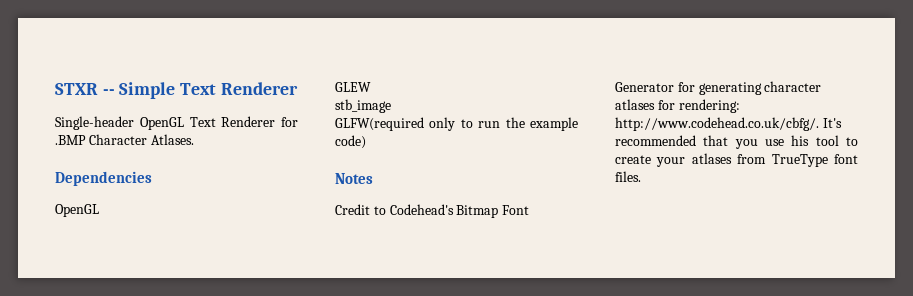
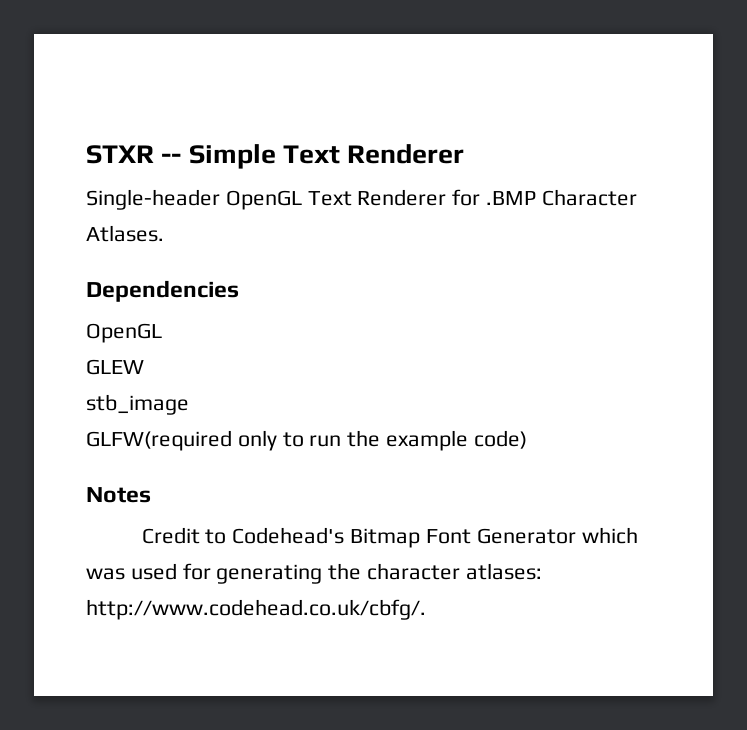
- Credit to Codehead's Bitmap Font Generator for generating character atlases for rendering: http://www.codehead.co.uk/cbfg/. It's recommended that you use his tool to create your atlases from TrueType font files.
+ Credit to Codehead's Bitmap Font Generator which was used for generating the character atlases: http://www.codehead.co.uk/cbfg/.

